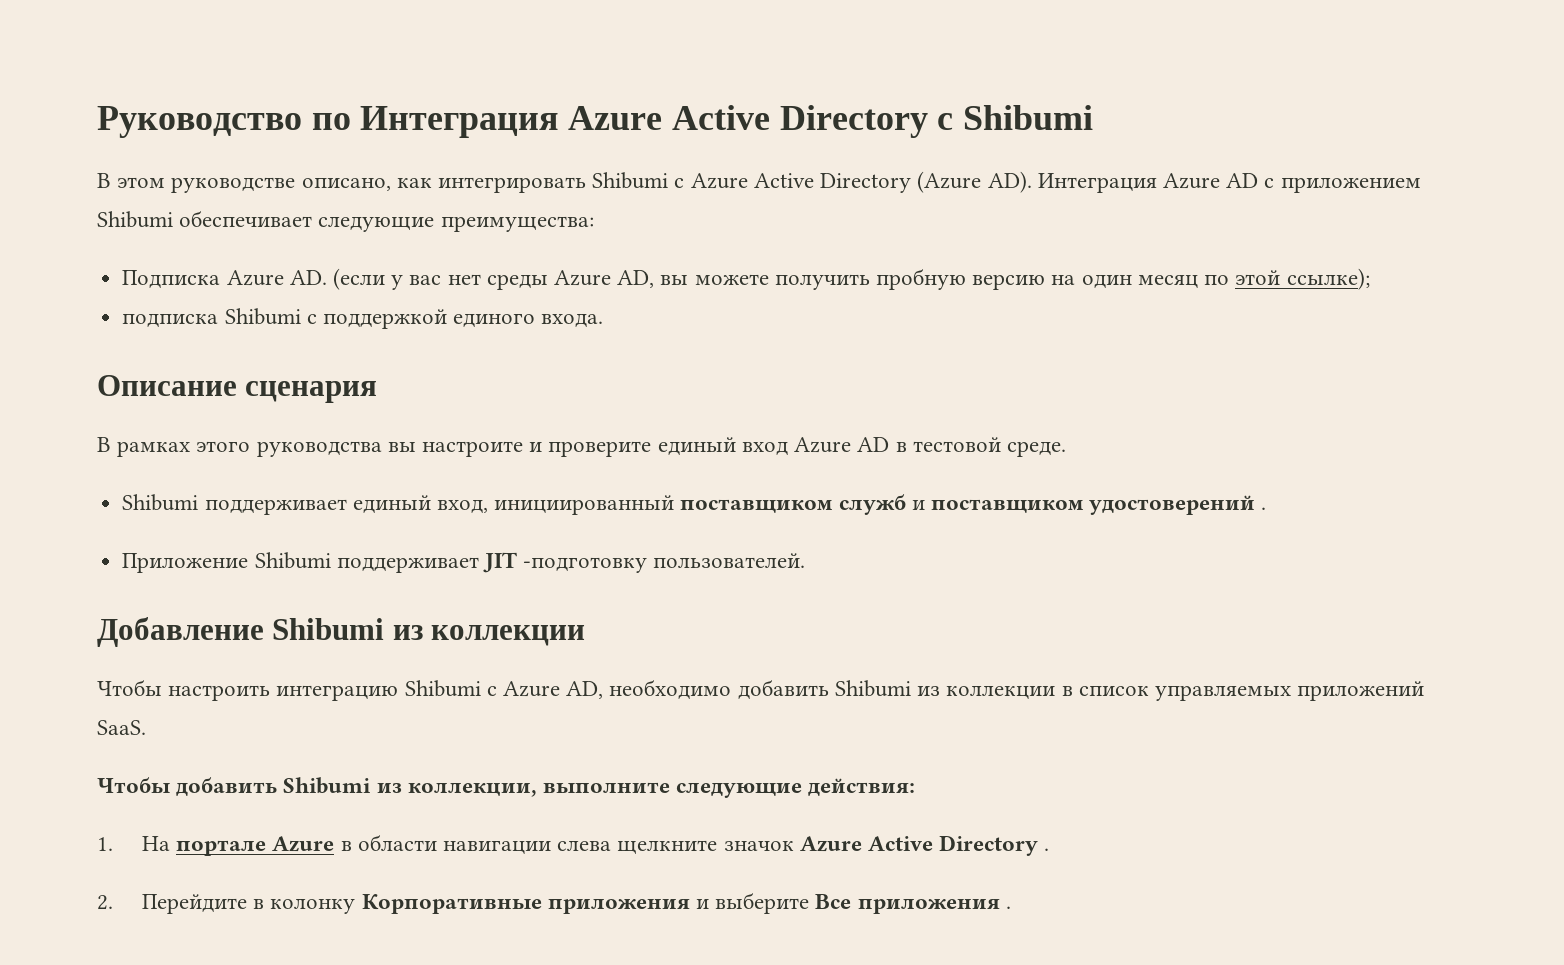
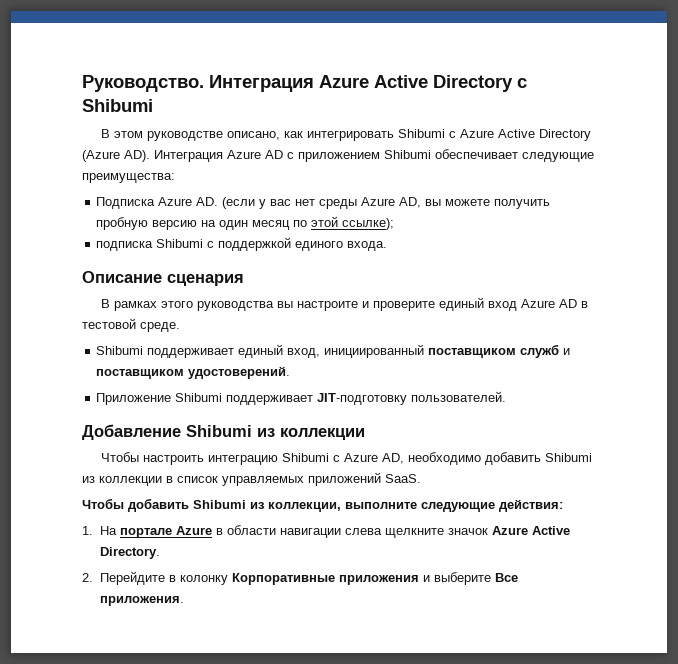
- Руководство по Интеграция Azure Active Directory с Shibumi
+ Руководство. Интеграция Azure Active Directory с Shibumi
- Shibumi поддерживает единый вход, инициированный поставщиком служб и поставщиком удостоверений .
+ Shibumi поддерживает единый вход, инициированный поставщиком служб и поставщиком удостоверений.
- Приложение Shibumi поддерживает JIT -подготовку пользователей.
+ Приложение Shibumi поддерживает JIT-подготовку пользователей.
- 1. На портале Azure в области навигации слева щелкните значок Azure Active Directory .
+ 1. На портале Azure в области навигации слева щелкните значок Azure Active Directory.
- 2. Перейдите в колонку Корпоративные приложения и выберите Все приложения .
+ 2. Перейдите в колонку Корпоративные приложения и выберите Все приложения.

